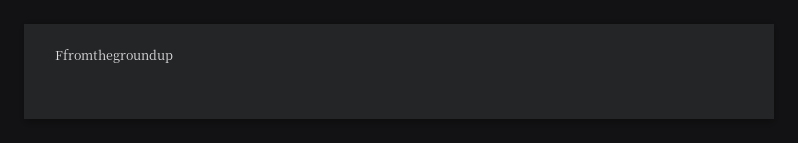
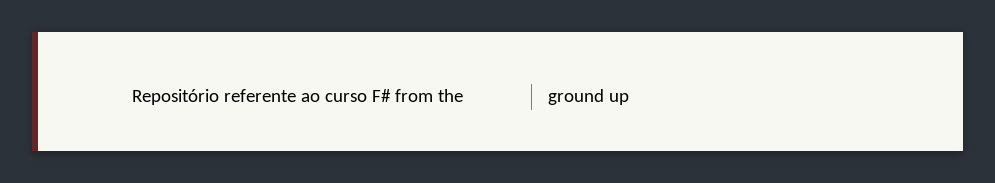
- Ffromthegroundup
+ Repositório referente ao curso F# from the ground up

